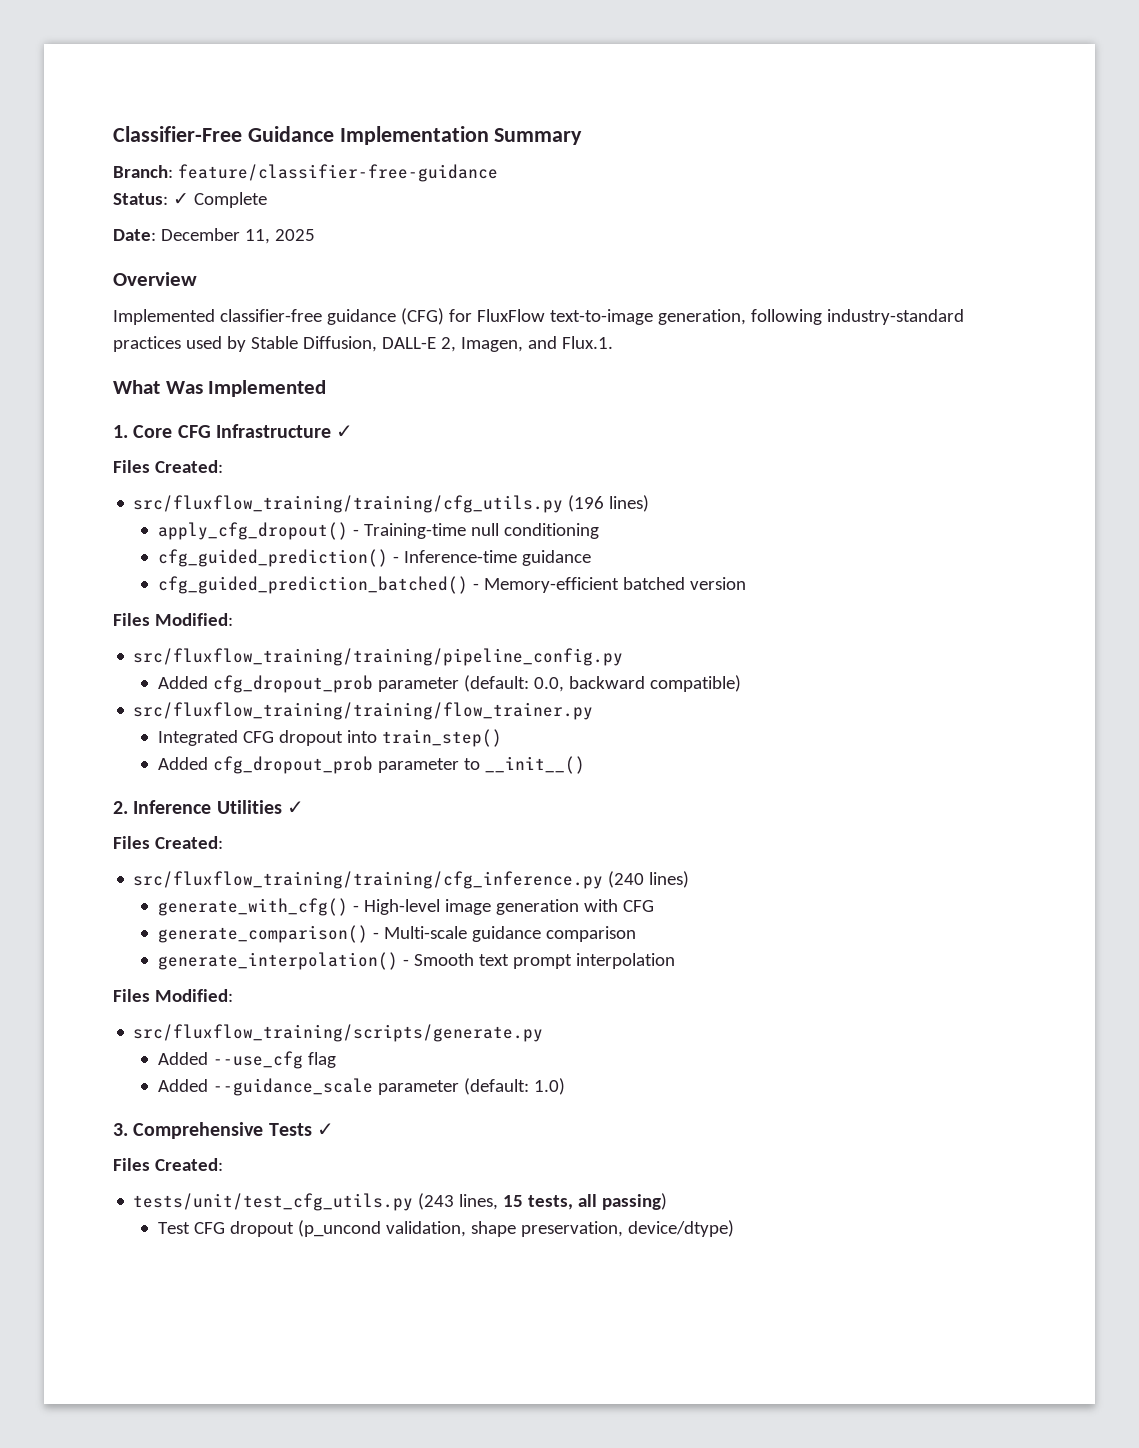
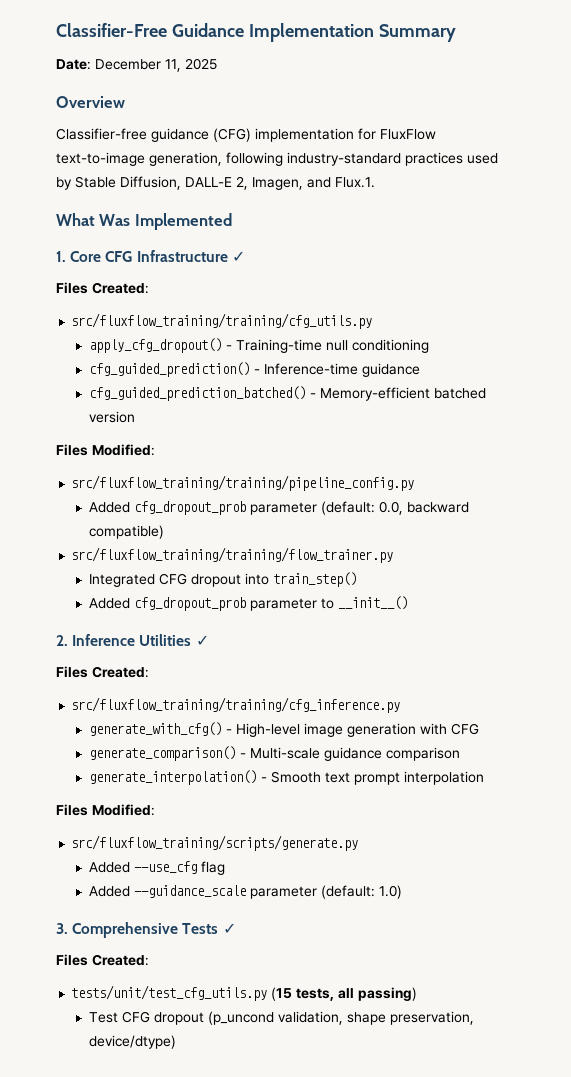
- Branch: feature/classifier-free-guidance
- Status: ✓ Complete
- Implemented classifier-free guidance (CFG) for FluxFlow text-to-image generation, following industry-standard practices used by Stable Diffusion, DALL-E 2, Imagen, and Flux.1.
+ Classifier-free guidance (CFG) implementation for FluxFlow text-to-image generation, following industry-standard practices used by Stable Diffusion, DALL-E 2, Imagen, and Flux.1.
- src/fluxflow_training/training/cfg_utils.py (196 lines)
+ src/fluxflow_training/training/cfg_utils.py
- src/fluxflow_training/training/cfg_inference.py (240 lines)
+ src/fluxflow_training/training/cfg_inference.py
- tests/unit/test_cfg_utils.py (243 lines, 15 tests, all passing)
+ tests/unit/test_cfg_utils.py (15 tests, all passing)

